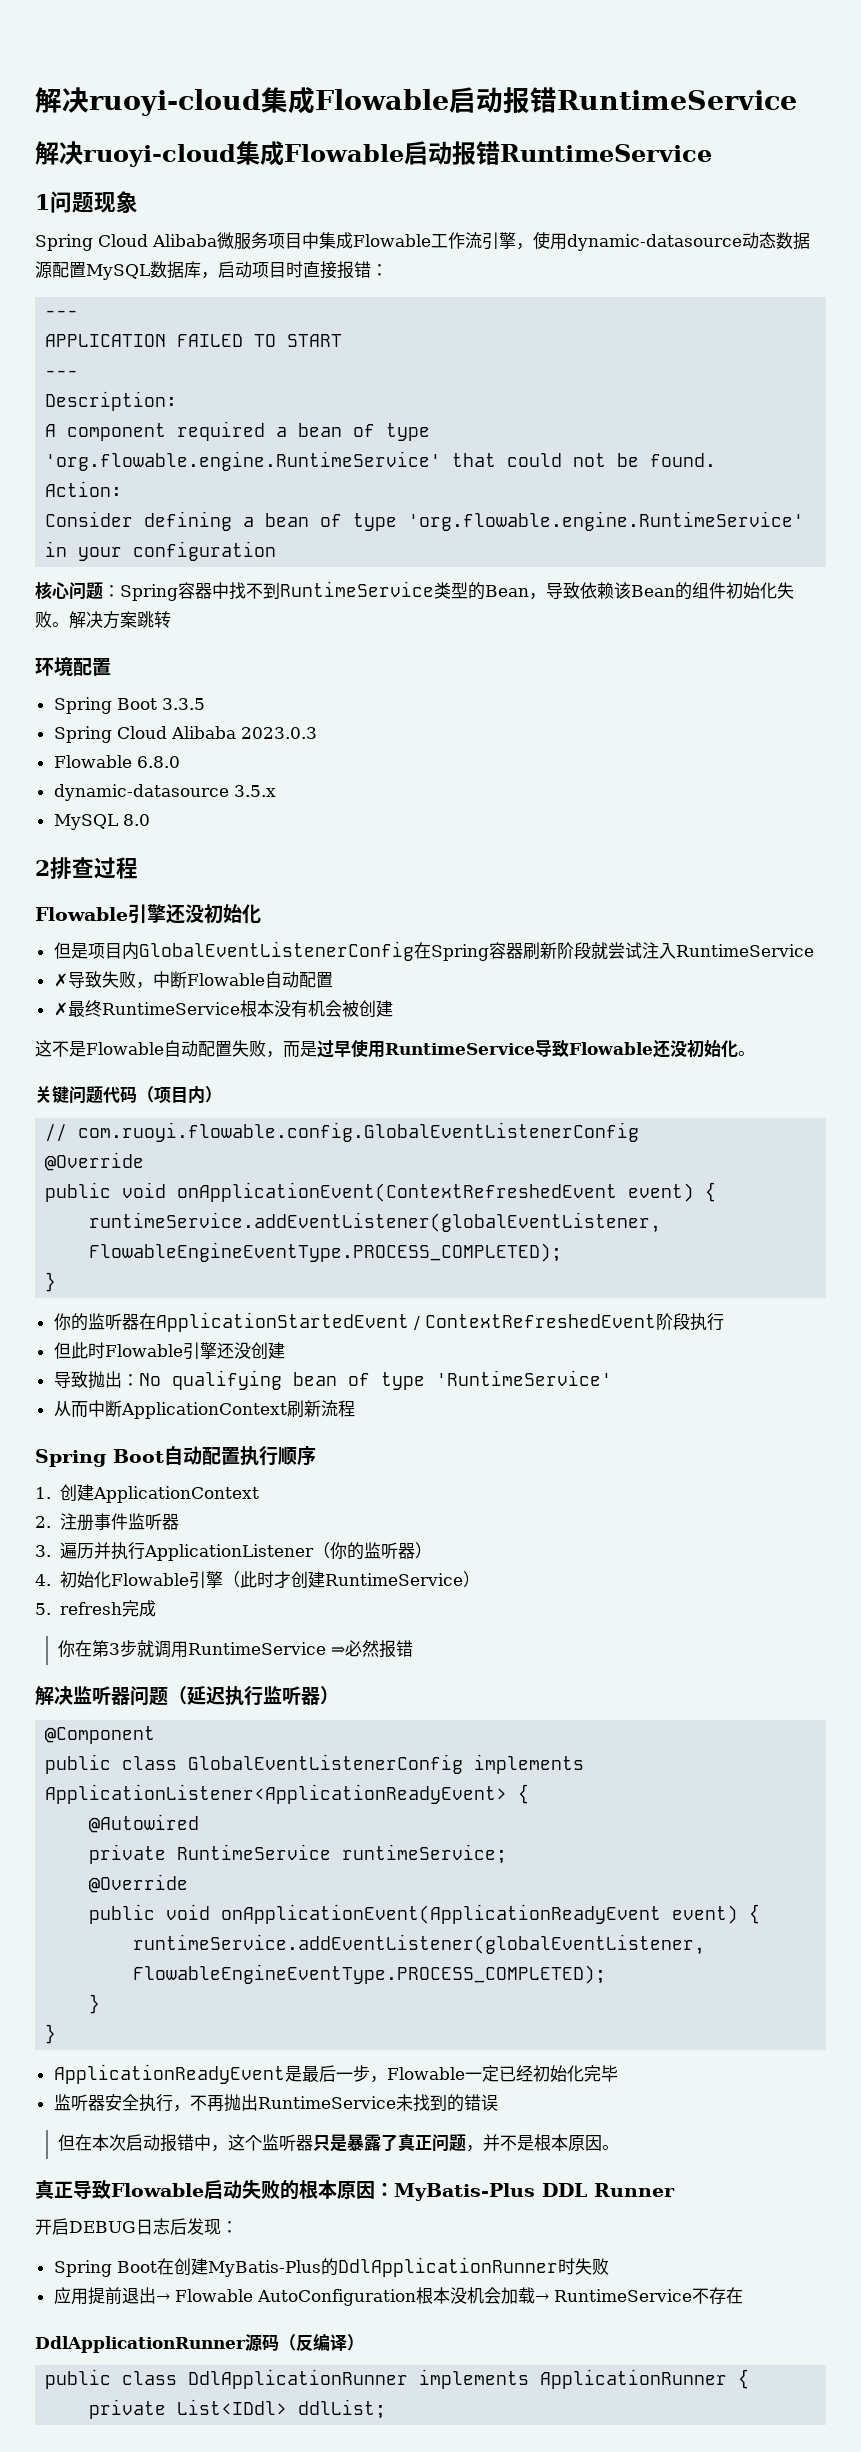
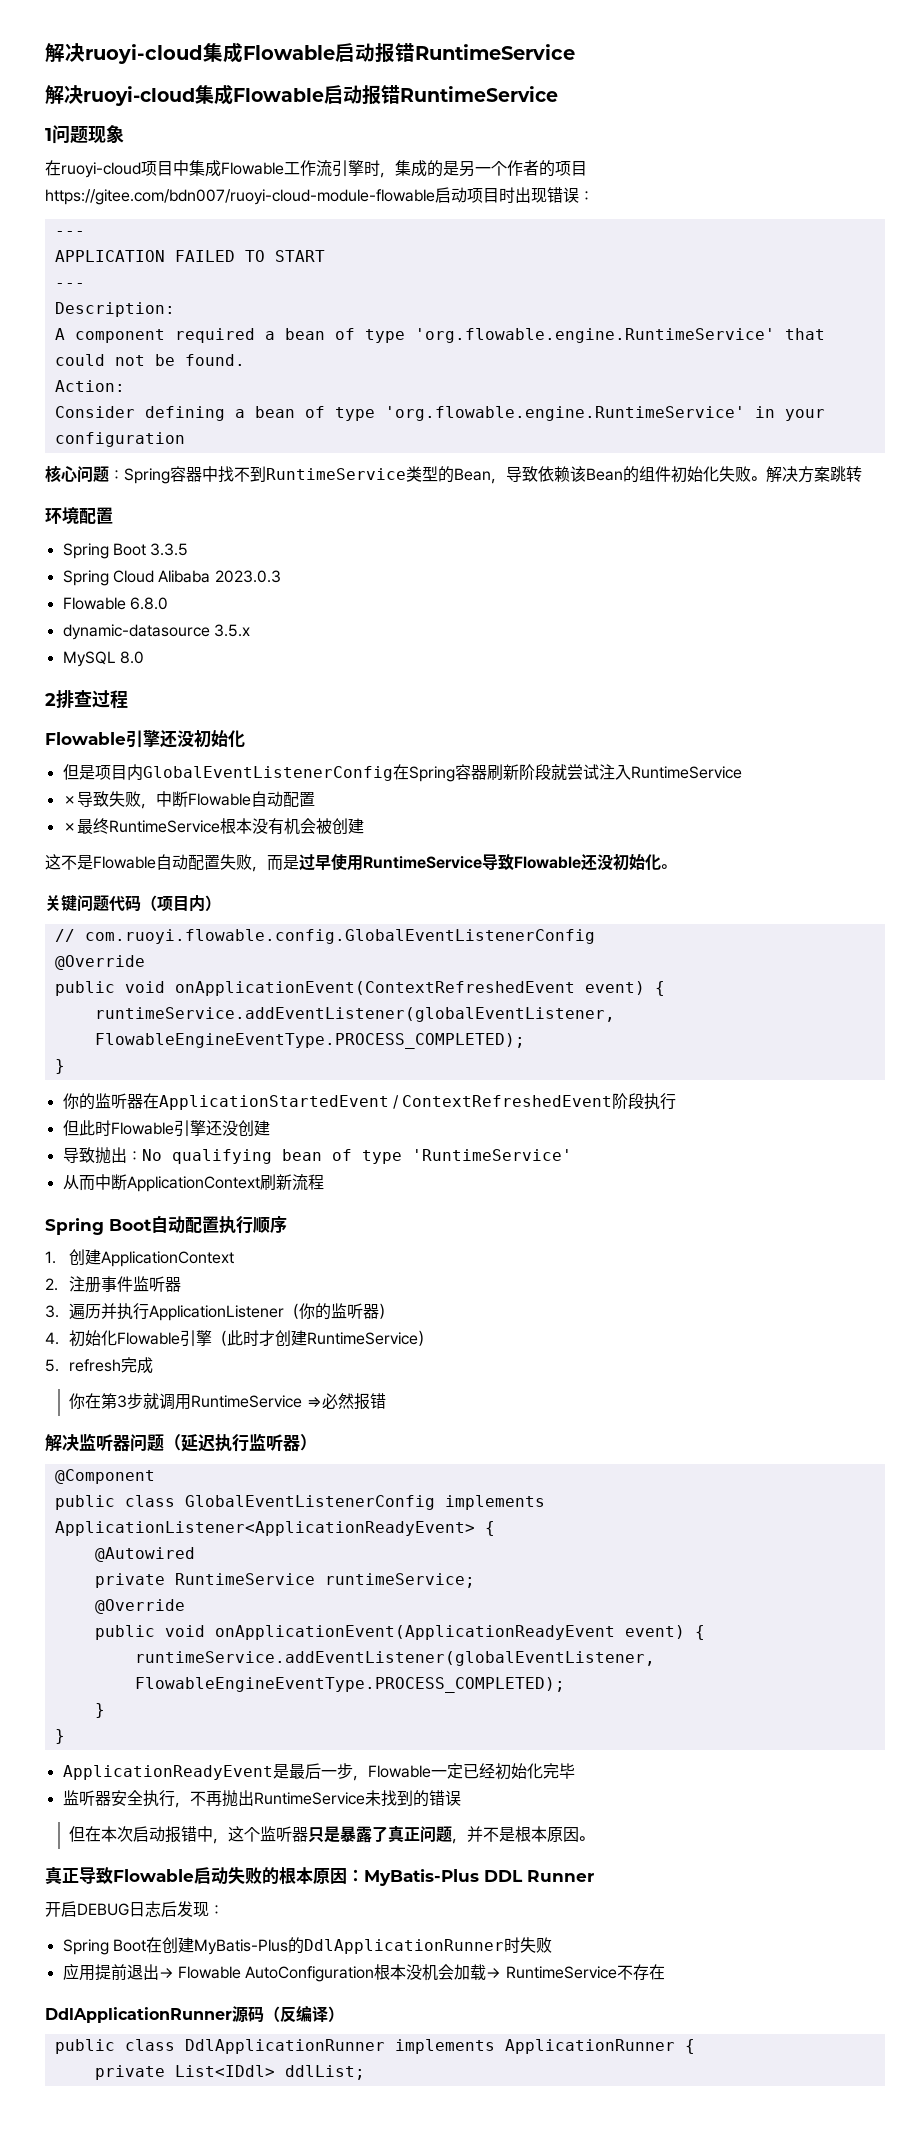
- Spring Cloud Alibaba微服务项目中集成Flowable工作流引擎，使用dynamic-datasource动态数据源配置MySQL数据库，启动项目时直接报错：
+ 在ruoyi-cloud项目中集成Flowable工作流引擎时，集成的是另一个作者的项目https://gitee.com/bdn007/ruoyi-cloud-module-flowable启动项目时出现错误：

